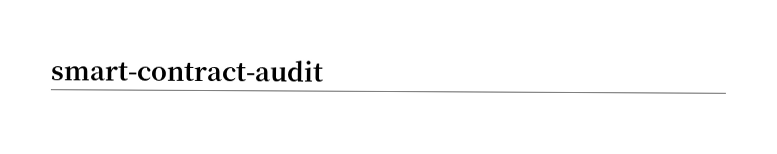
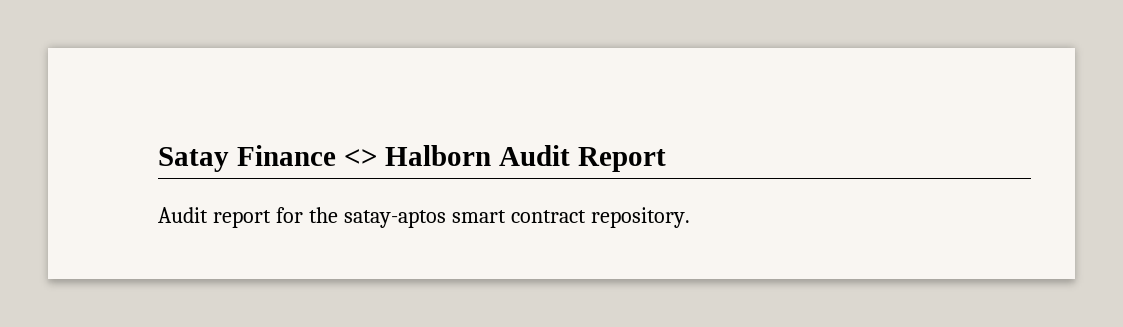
- smart-contract-audit
+ Satay Finance <> Halborn Audit Report
+ Audit report for the satay-aptos smart contract repository.

